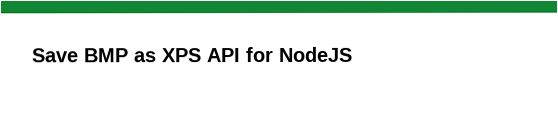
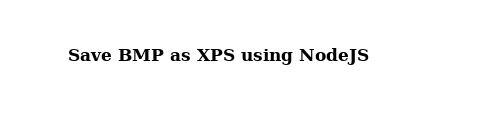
- Save BMP as XPS API for NodeJS
+ Save BMP as XPS using NodeJS

